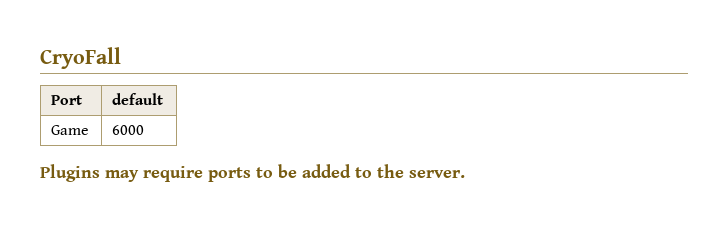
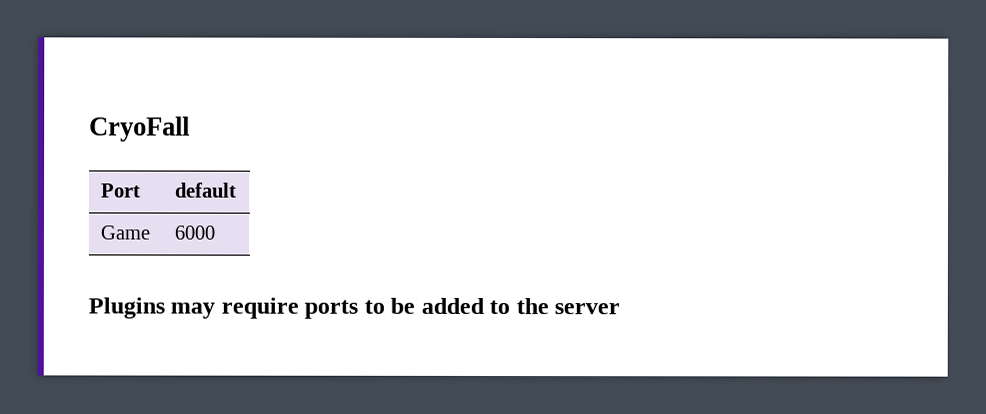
- Plugins may require ports to be added to the server.
+ Plugins may require ports to be added to the server

